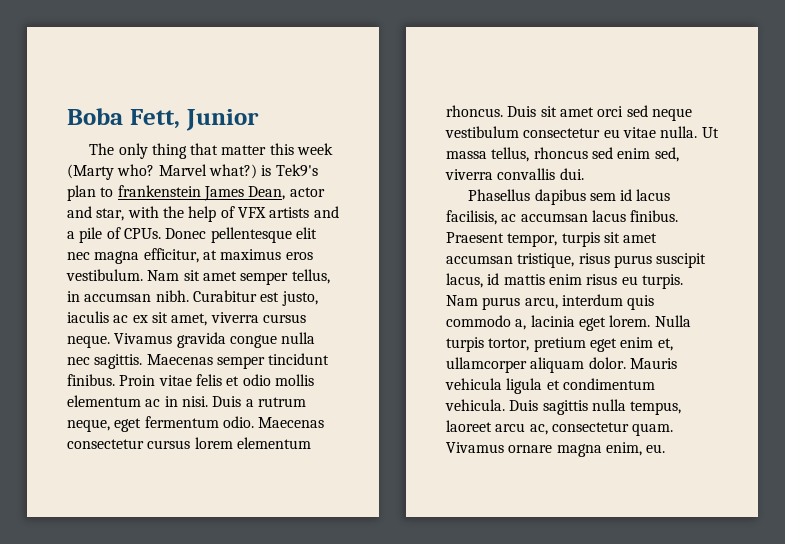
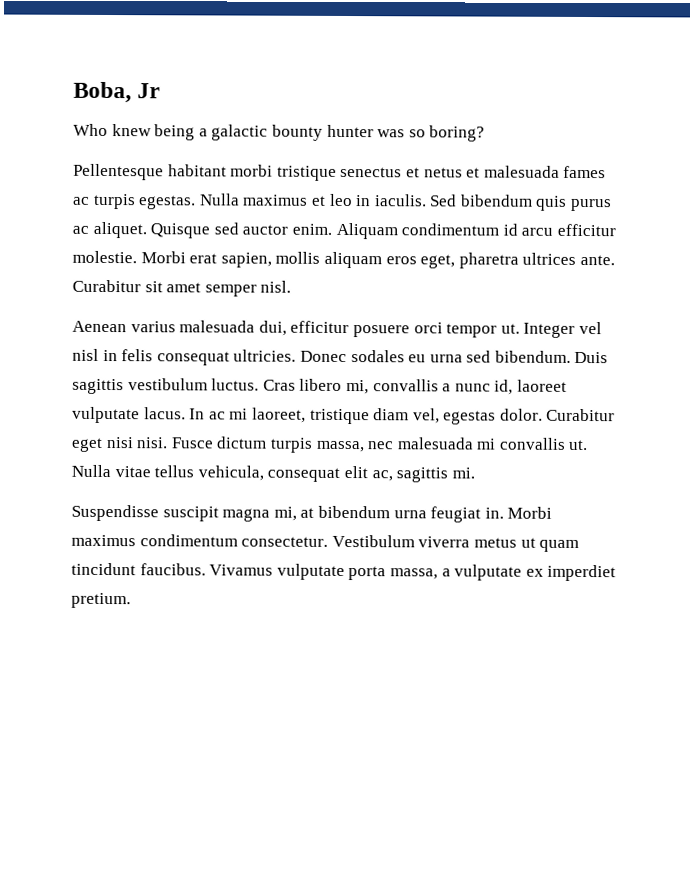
- Boba Fett, Junior
- The only thing that matter this week (Marty who? Marvel what?) is Tek9's plan to frankenstein James Dean, actor and star, with the help of VFX artists and a pile of CPUs. Donec pellentesque elit nec magna efficitur, at maximus eros vestibulum. Nam sit amet semper tellus, in accumsan nibh. Curabitur est justo, iaculis ac ex sit amet, viverra cursus neque. Vivamus gravida congue nulla nec sagittis. Maecenas semper tincidunt finibus. Proin vitae felis et odio mollis elementum ac in nisi. Duis a rutrum neque, eget fermentum odio. Maecenas consectetur cursus lorem elementum rhoncus. Duis sit amet orci sed neque vestibulum consectetur eu vitae nulla. Ut massa tellus, rhoncus sed enim sed, viverra convallis dui.
- Phasellus dapibus sem id lacus facilisis, ac accumsan lacus finibus. Praesent tempor, turpis sit amet accumsan tristique, risus purus suscipit lacus, id mattis enim risus eu turpis. Nam purus arcu, interdum quis commodo a, lacinia eget lorem. Nulla turpis tortor, pretium eget enim et, ullamcorper aliquam dolor. Mauris vehicula ligula et condimentum vehicula. Duis sagittis nulla tempus, laoreet arcu ac, consectetur quam. Vivamus ornare magna enim, eu.
+ Boba, Jr
+ Who knew being a galactic bounty hunter was so boring?
+ Pellentesque habitant morbi tristique senectus et netus et malesuada fames ac turpis egestas. Nulla maximus et leo in iaculis. Sed bibendum quis purus ac aliquet. Quisque sed auctor enim. Aliquam condimentum id arcu efficitur molestie. Morbi erat sapien, mollis aliquam eros eget, pharetra ultrices ante. Curabitur sit amet semper nisl.
+ Aenean varius malesuada dui, efficitur posuere orci tempor ut. Integer vel nisl in felis consequat ultricies. Donec sodales eu urna sed bibendum. Duis sagittis vestibulum luctus. Cras libero mi, convallis a nunc id, laoreet vulputate lacus. In ac mi laoreet, tristique diam vel, egestas dolor. Curabitur eget nisi nisi. Fusce dictum turpis massa, nec malesuada mi convallis ut. Nulla vitae tellus vehicula, consequat elit ac, sagittis mi.
+ Suspendisse suscipit magna mi, at bibendum urna feugiat in. Morbi maximus condimentum consectetur. Vestibulum viverra metus ut quam tincidunt faucibus. Vivamus vulputate porta massa, a vulputate ex imperdiet pretium.

